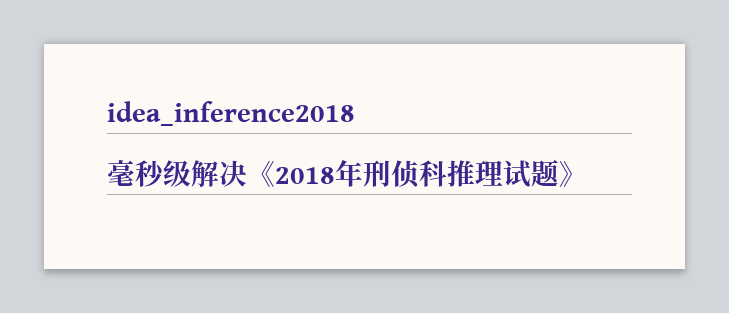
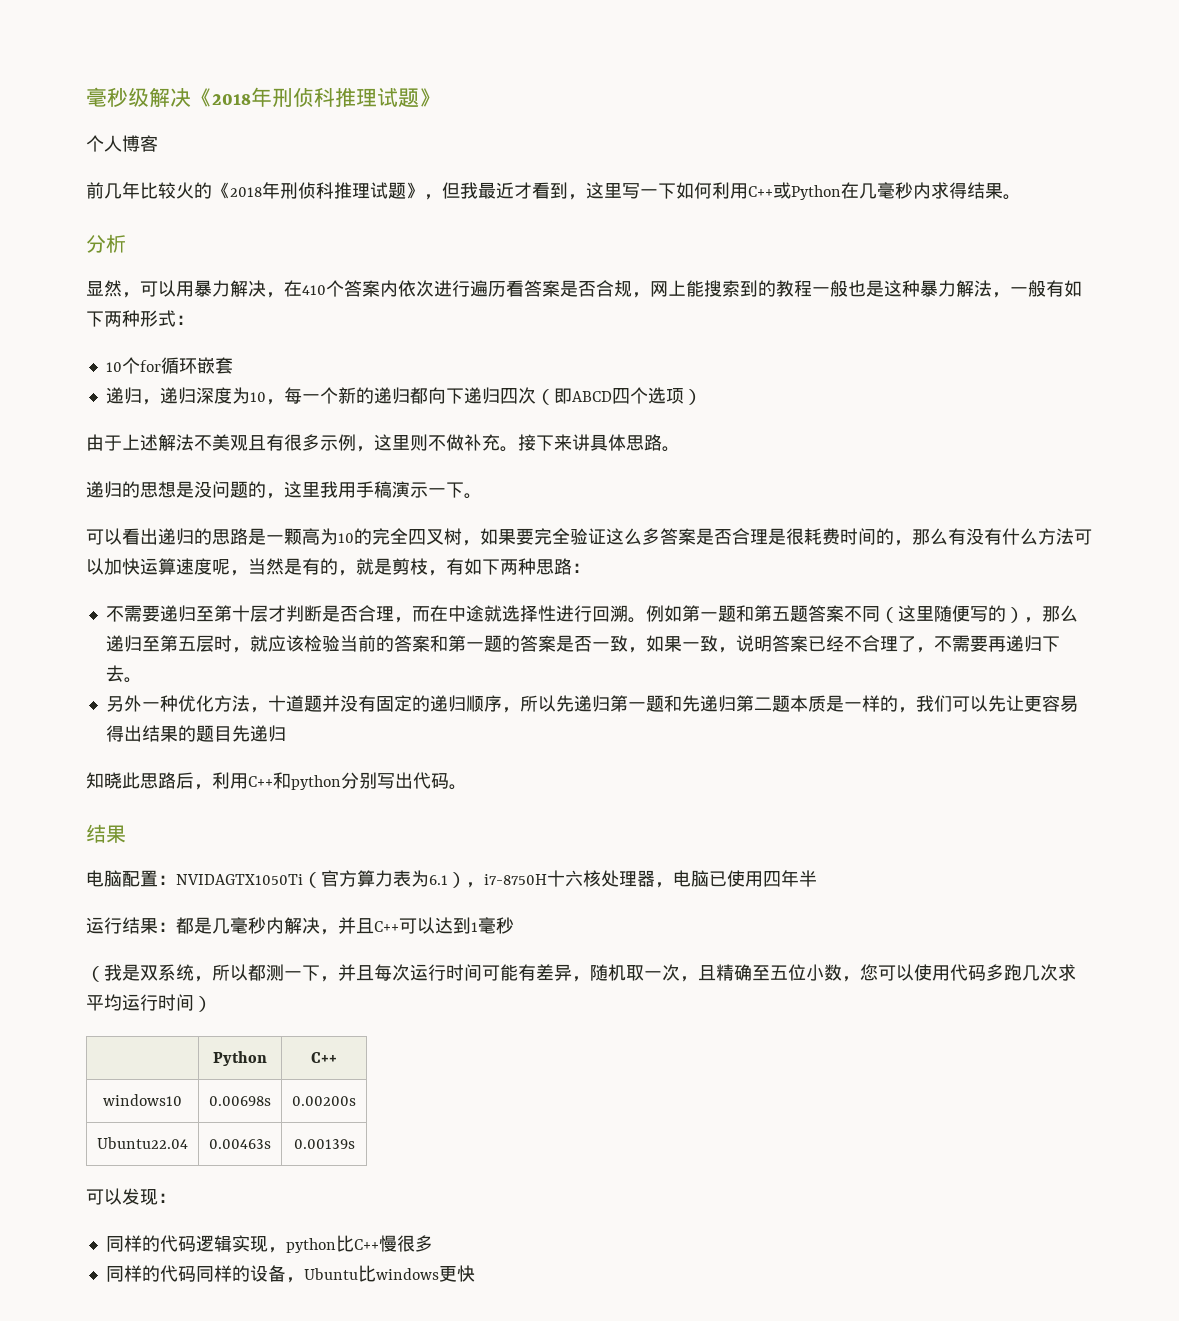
- idea_inference2018
+ 个人博客
+ 前几年比较火的《2018年刑侦科推理试题》，但我最近才看到，这里写一下如何利用C++或Python在几毫秒内求得结果。
+ 分析
+ 显然，可以用暴力解决，在410个答案内依次进行遍历看答案是否合规，网上能搜索到的教程一般也是这种暴力解法，一般有如下两种形式：
+ 10个for循环嵌套
+ 递归，递归深度为10，每一个新的递归都向下递归四次（即ABCD四个选项）
+ 由于上述解法不美观且有很多示例，这里则不做补充。接下来讲具体思路。
+ 递归的思想是没问题的，这里我用手稿演示一下。
+ 可以看出递归的思路是一颗高为10的完全四叉树，如果要完全验证这么多答案是否合理是很耗费时间的，那么有没有什么方法可以加快运算速度呢，当然是有的，就是剪枝，有如下两种思路：
+ 不需要递归至第十层才判断是否合理，而在中途就选择性进行回溯。例如第一题和第五题答案不同（这里随便写的），那么递归至第五层时，就应该检验当前的答案和第一题的答案是否一致，如果一致，说明答案已经不合理了，不需要再递归下去。
+ 另外一种优化方法，十道题并没有固定的递归顺序，所以先递归第一题和先递归第二题本质是一样的，我们可以先让更容易得出结果的题目先递归
+ 知晓此思路后，利用C++和python分别写出代码。
+ 结果
+ 电脑配置：NVIDAGTX1050Ti（官方算力表为6.1），i7-8750H十六核处理器，电脑已使用四年半
+ 运行结果：都是几毫秒内解决，并且C++可以达到1毫秒
+ （我是双系统，所以都测一下，并且每次运行时间可能有差异，随机取一次，且精确至五位小数，您可以使用代码多跑几次求平均运行时间）
+ | Python | C++
+ windows10 | 0.00698s | 0.00200s
+ Ubuntu22.04 | 0.00463s | 0.00139s
+ 可以发现：
+ 同样的代码逻辑实现，python比C++慢很多
+ 同样的代码同样的设备，Ubuntu比windows更快

